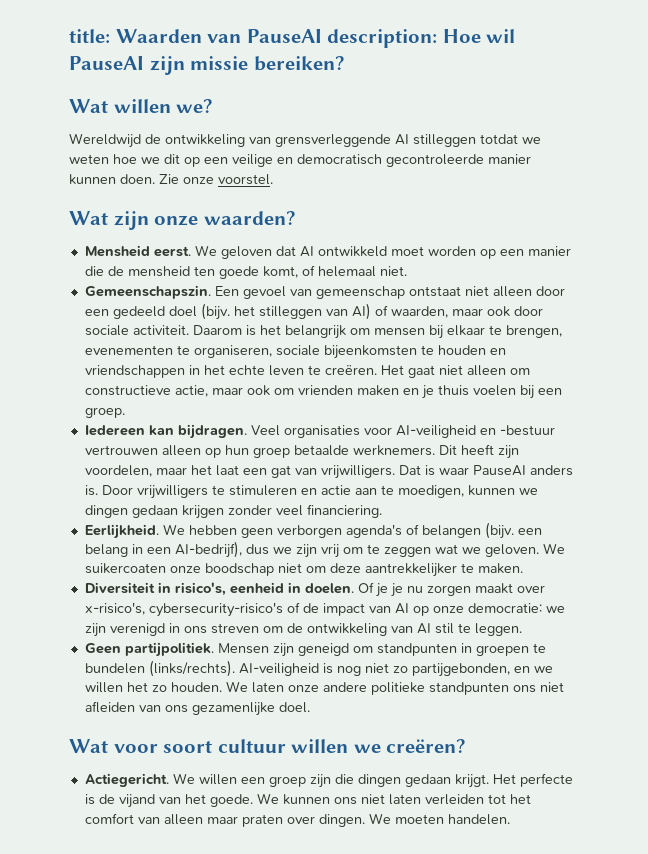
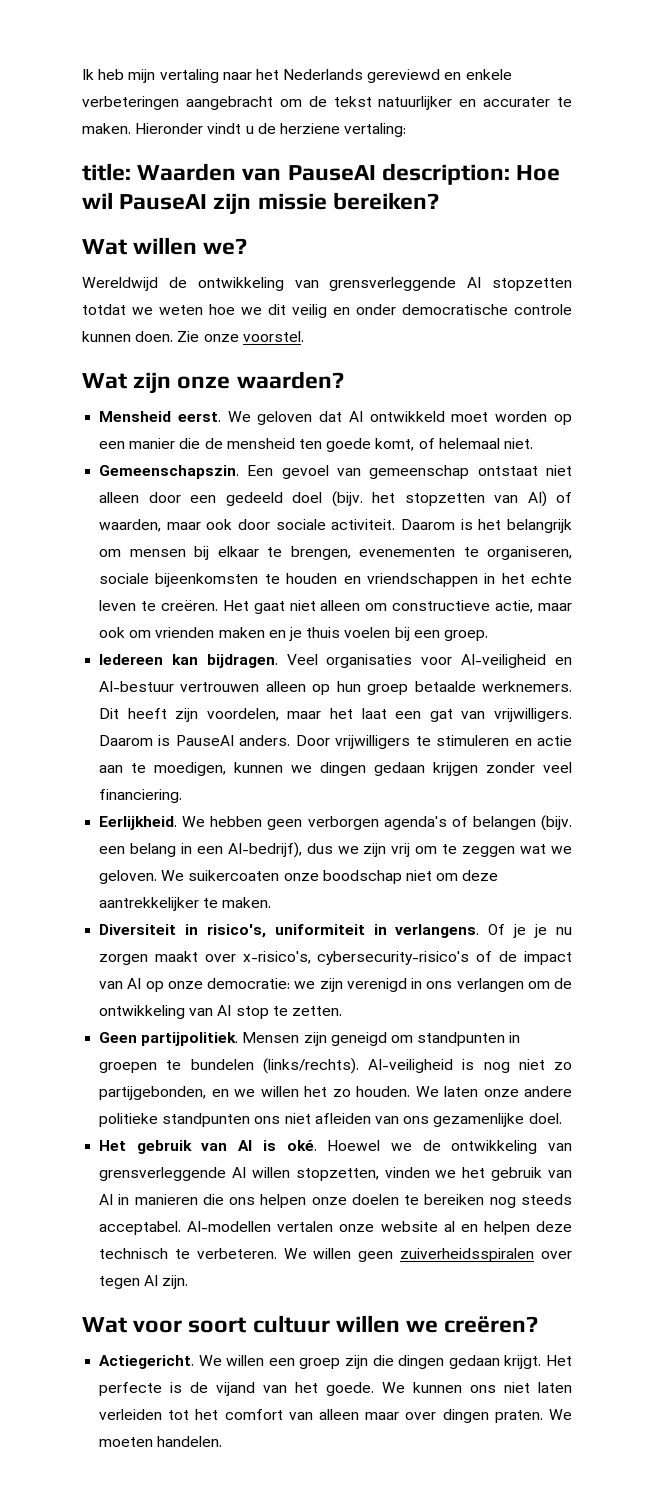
+ Ik heb mijn vertaling naar het Nederlands gereviewd en enkele verbeteringen aangebracht om de tekst natuurlijker en accurater te maken. Hieronder vindt u de herziene vertaling:
- Wereldwijd de ontwikkeling van grensverleggende AI stilleggen totdat we weten hoe we dit op een veilige en democratisch gecontroleerde manier kunnen doen.
+ Wereldwijd de ontwikkeling van grensverleggende AI stopzetten totdat we weten hoe we dit veilig en onder democratische controle kunnen doen.
- Een gevoel van gemeenschap ontstaat niet alleen door een gedeeld doel (bijv. het stilleggen van AI) of waarden, maar ook door sociale activiteit.
+ Een gevoel van gemeenschap ontstaat niet alleen door een gedeeld doel (bijv. het stopzetten van AI) of waarden, maar ook door sociale activiteit.
- Veel organisaties voor AI-veiligheid en -bestuur vertrouwen alleen op hun groep betaalde werknemers.
+ Veel organisaties voor AI-veiligheid en AI-bestuur vertrouwen alleen op hun groep betaalde werknemers.
- Dat is waar PauseAI anders is.
+ Daarom is PauseAI anders.
- Diversiteit in risico's, eenheid in doelen.
+ Diversiteit in risico's, uniformiteit in verlangens.
- Of je je nu zorgen maakt over x-risico's, cybersecurity-risico's of de impact van AI op onze democratie: we zijn verenigd in ons streven om de ontwikkeling van AI stil te leggen.
+ Of je je nu zorgen maakt over x-risico's, cybersecurity-risico's of de impact van AI op onze democratie: we zijn verenigd in ons verlangen om de ontwikkeling van AI stop te zetten.
+ Het gebruik van AI is oké. Hoewel we de ontwikkeling van grensverleggende AI willen stopzetten, vinden we het gebruik van AI in manieren die ons helpen onze doelen te bereiken nog steeds acceptabel. AI-modellen vertalen onze website al en helpen deze technisch te verbeteren. We willen geen zuiverheidsspiralen over tegen AI zijn.
- We kunnen ons niet laten verleiden tot het comfort van alleen maar praten over dingen.
+ We kunnen ons niet laten verleiden tot het comfort van alleen maar over dingen praten.

